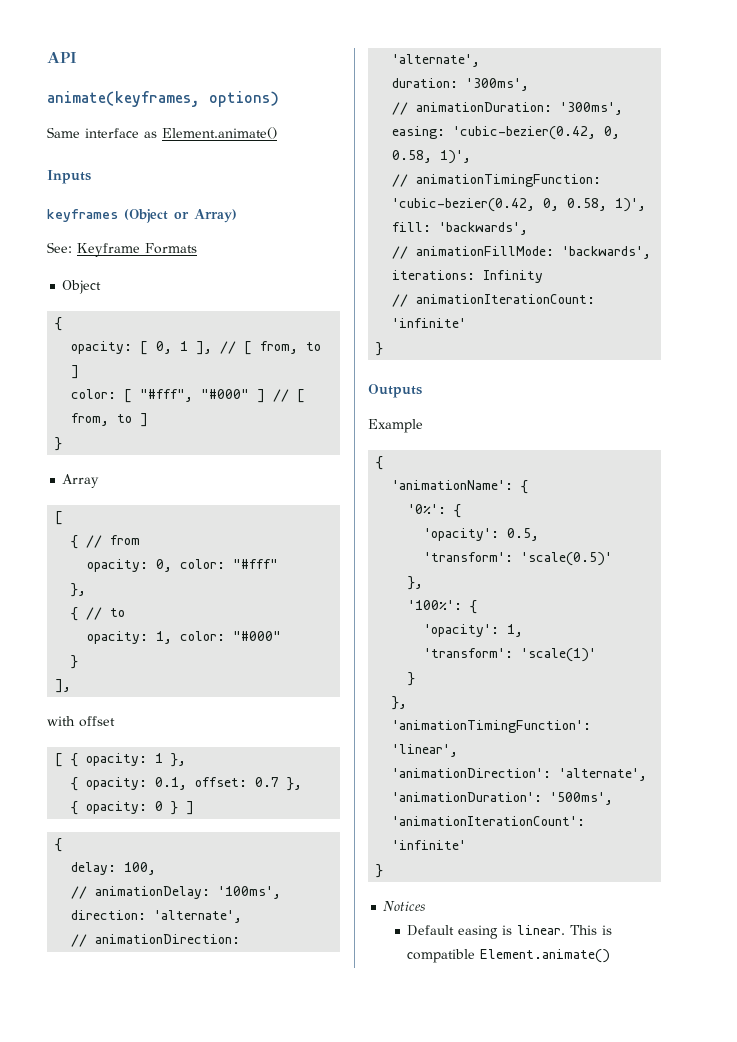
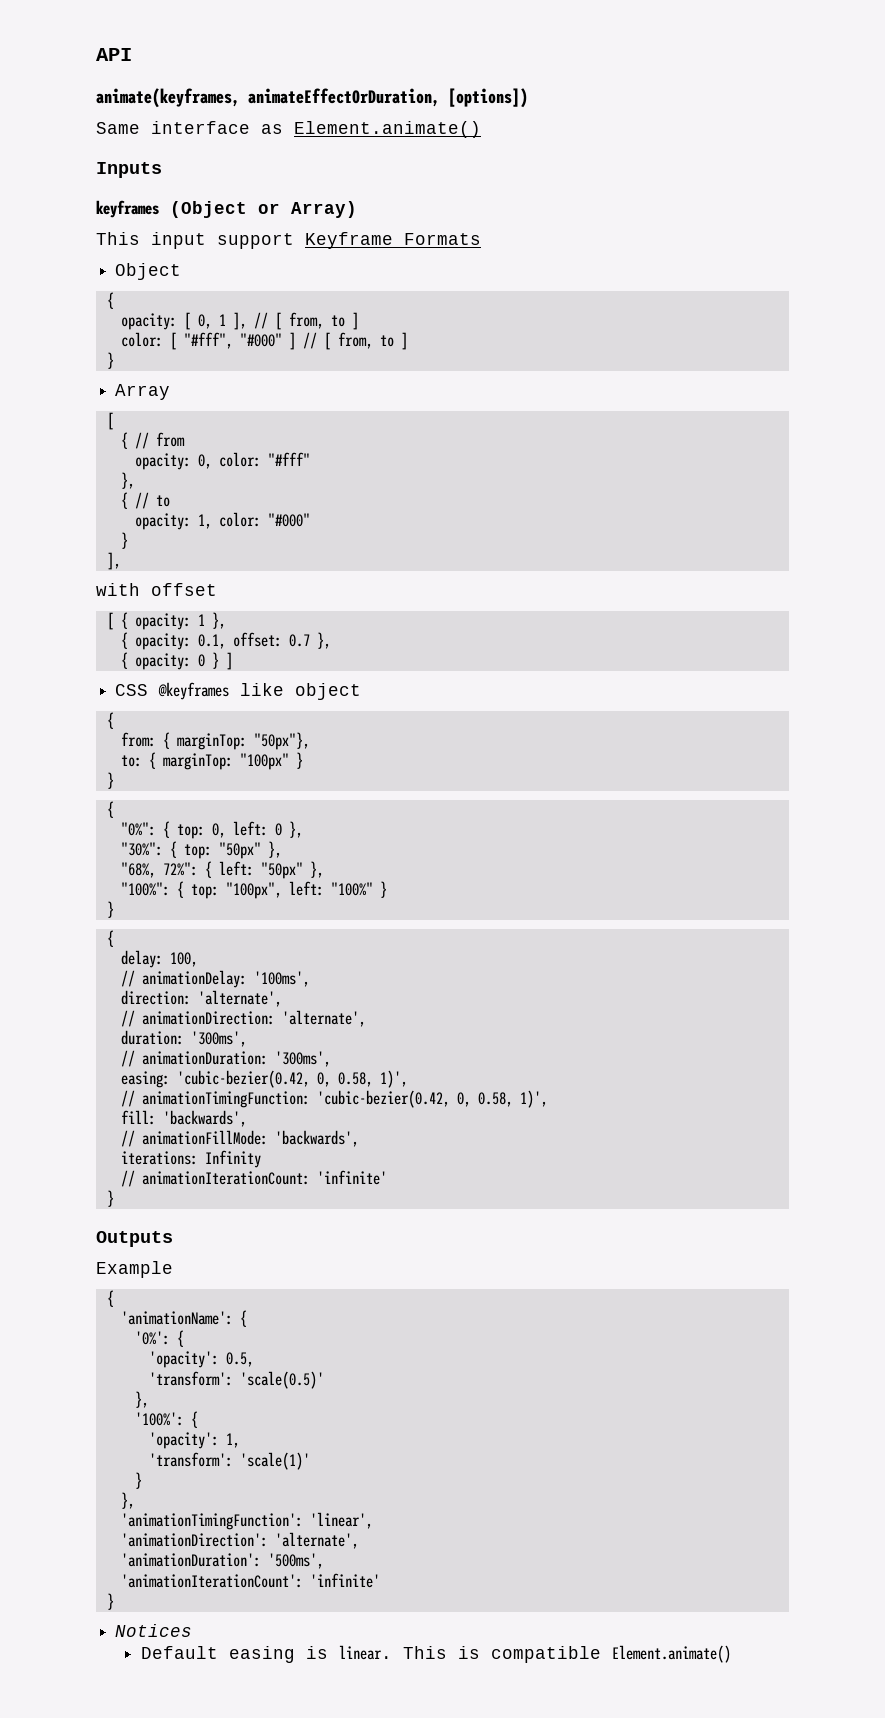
- animate(keyframes, options)
+ animate(keyframes, animateEffectOrDuration, [options])
- See: Keyframe Formats
+ This input support Keyframe Formats
+ CSS @keyframes like object
+ {
+ from: { marginTop: "50px"},
+ to: { marginTop: "100px" }
+ }
+ {
+ "0%": { top: 0, left: 0 },
+ "30%": { top: "50px" },
+ "68%, 72%": { left: "50px" },
+ "100%": { top: "100px", left: "100%" }
+ }

